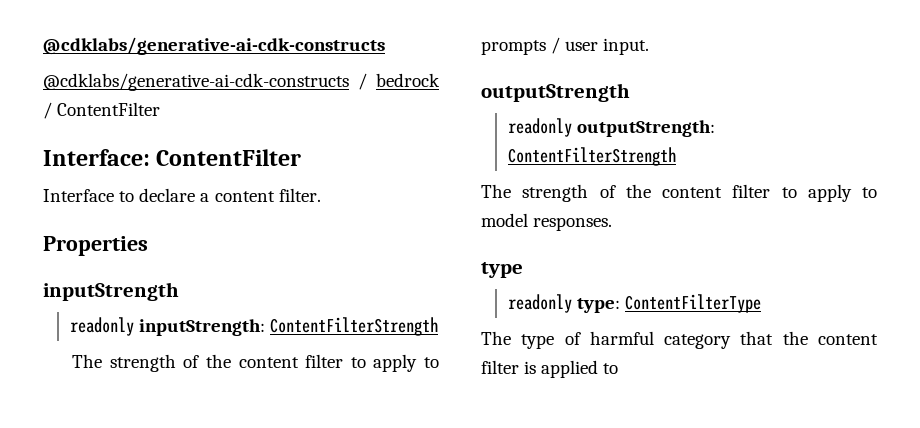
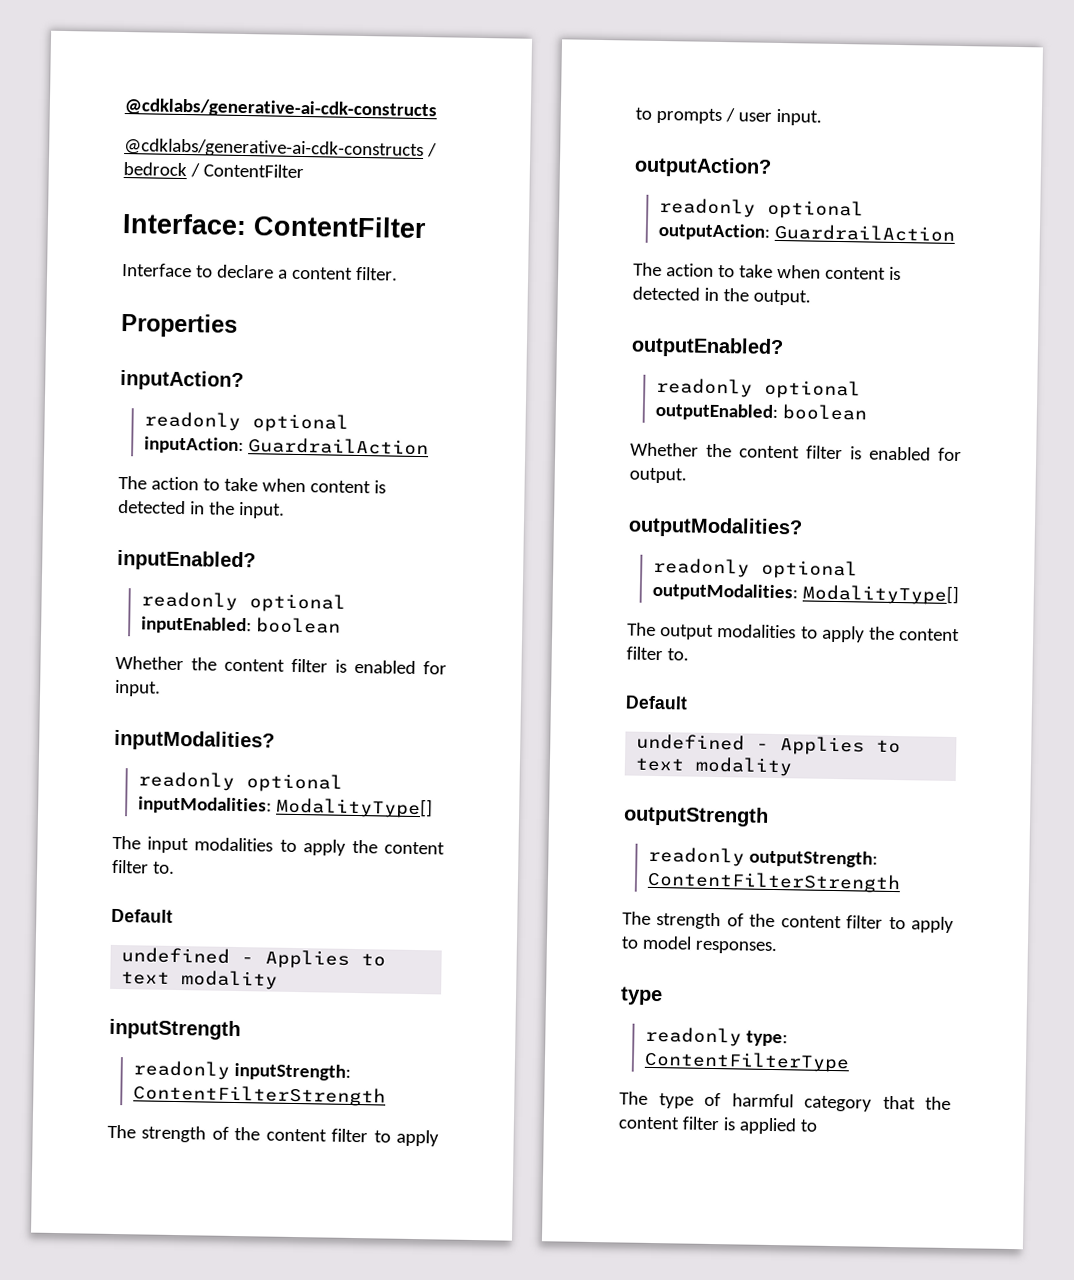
+ inputAction?
+ readonly optional inputAction: GuardrailAction
+ The action to take when content is detected in the input.
+ inputEnabled?
+ readonly optional inputEnabled: boolean
+ Whether the content filter is enabled for input.
+ inputModalities?
+ readonly optional inputModalities: ModalityType[]
+ The input modalities to apply the content filter to.
+ Default
+ undefined - Applies to text modality
+ outputAction?
+ readonly optional outputAction: GuardrailAction
+ The action to take when content is detected in the output.
+ outputEnabled?
+ readonly optional outputEnabled: boolean
+ Whether the content filter is enabled for output.
+ outputModalities?
+ readonly optional outputModalities: ModalityType[]
+ The output modalities to apply the content filter to.
+ Default
+ undefined - Applies to text modality

